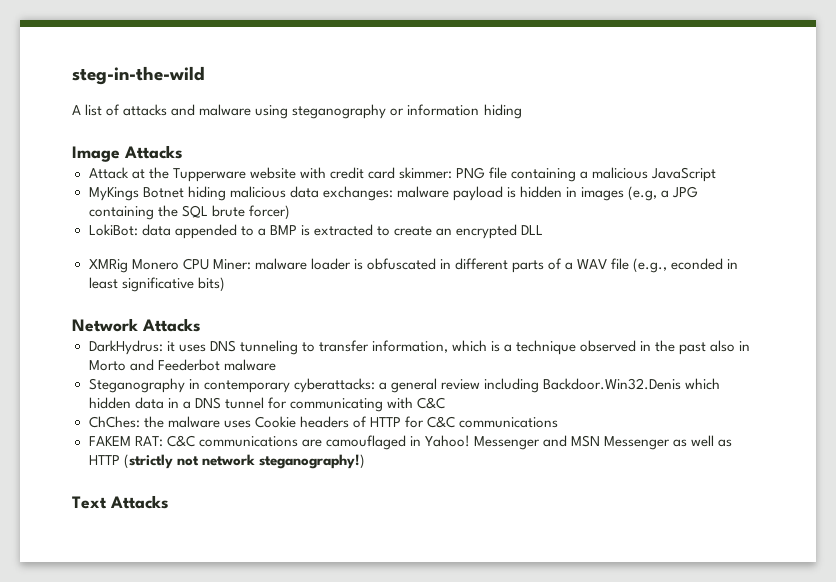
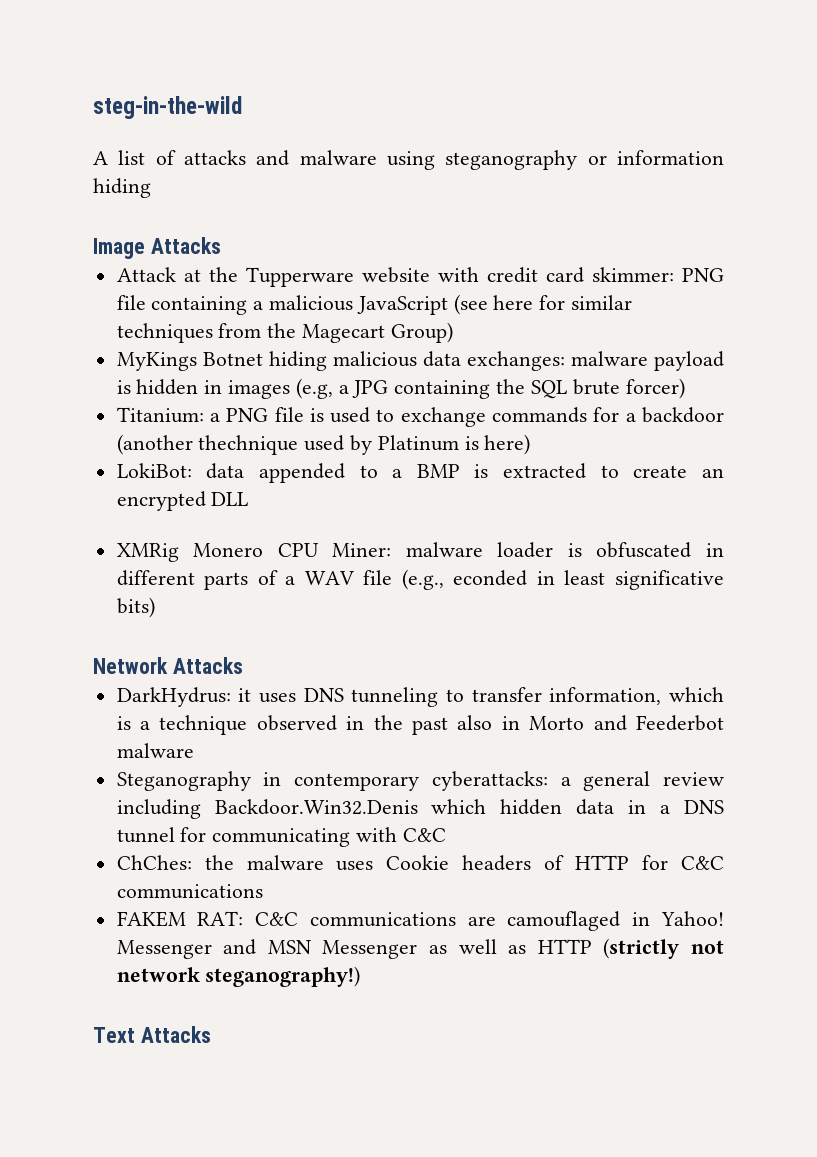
- Attack at the Tupperware website with credit card skimmer: PNG file containing a malicious JavaScript
+ Attack at the Tupperware website with credit card skimmer: PNG file containing a malicious JavaScript (see here for similar techniques from the Magecart Group)
+ Titanium: a PNG file is used to exchange commands for a backdoor (another thechnique used by Platinum is here)

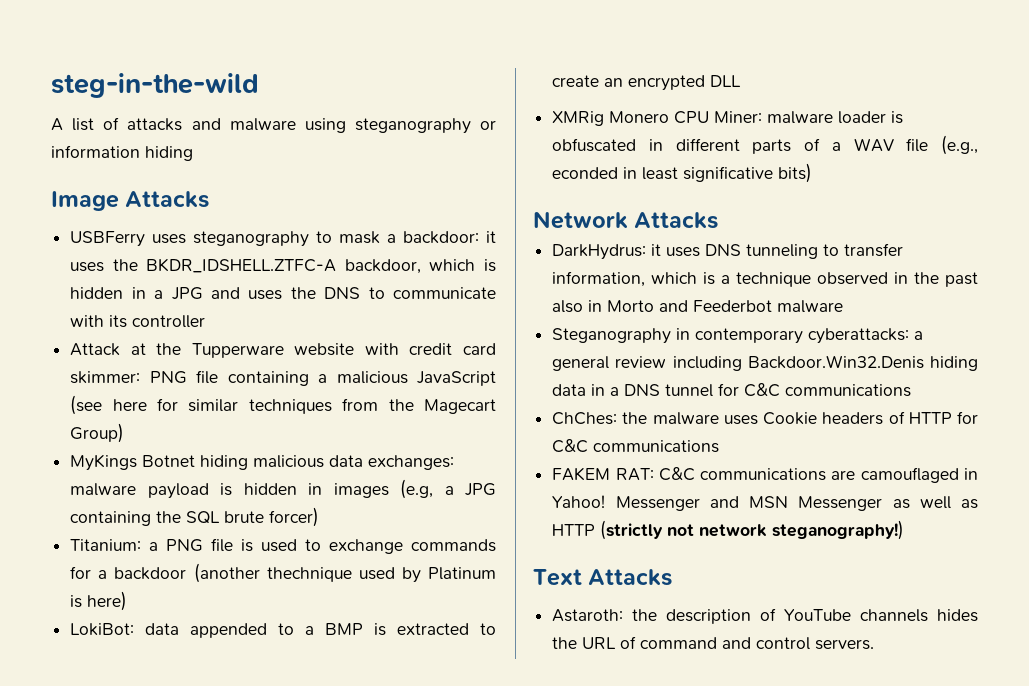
+ USBFerry uses steganography to mask a backdoor: it uses the BKDR_IDSHELL.ZTFC-A backdoor, which is hidden in a JPG and uses the DNS to communicate with its controller
- Steganography in contemporary cyberattacks: a general review including Backdoor.Win32.Denis which hidden data in a DNS tunnel for communicating with C&C
+ Steganography in contemporary cyberattacks: a general review including Backdoor.Win32.Denis hiding data in a DNS tunnel for C&C communications
+ Astaroth: the description of YouTube channels hides the URL of command and control servers.

